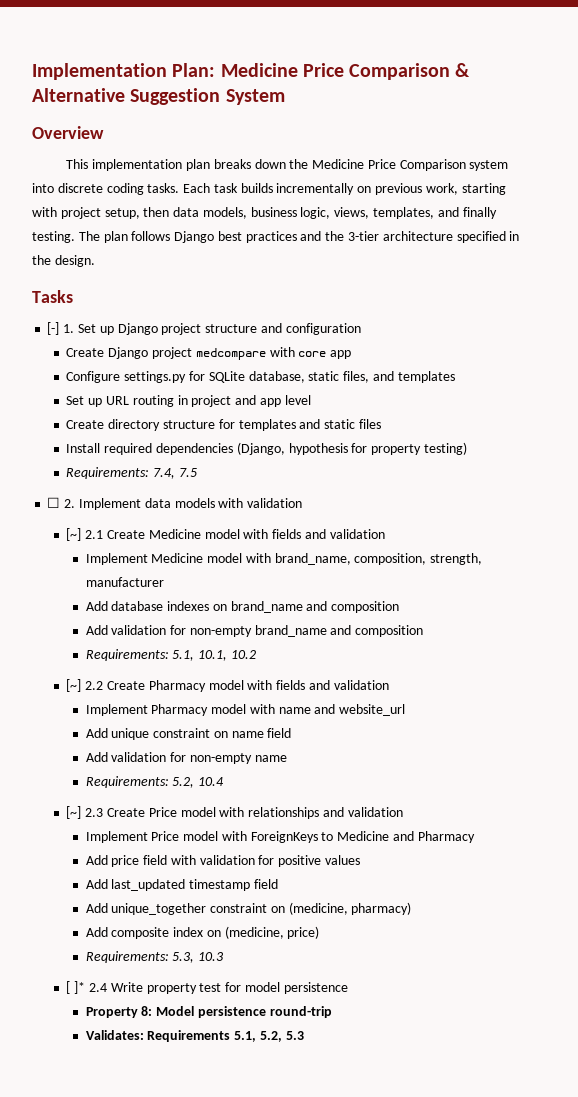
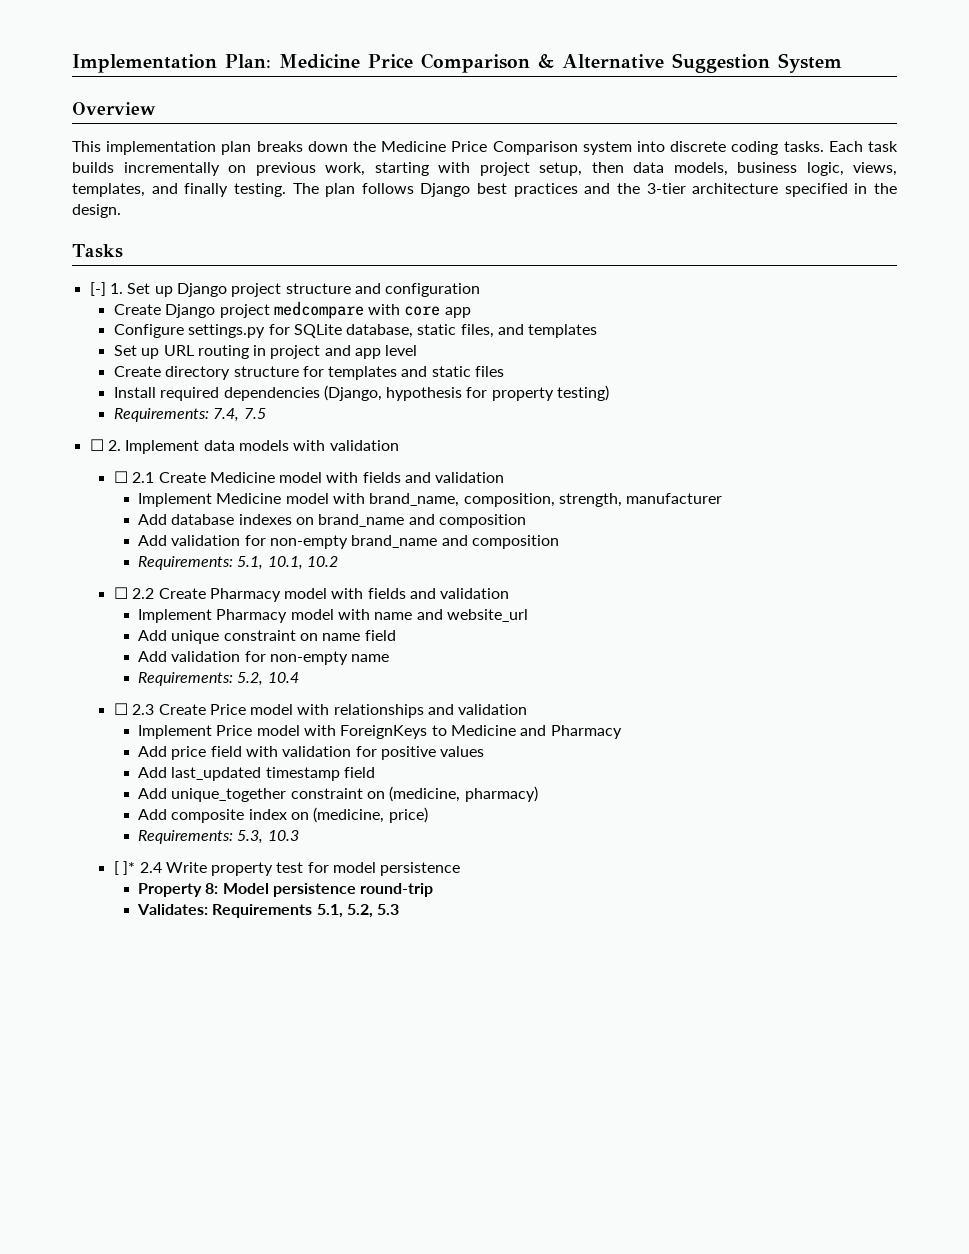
- [~] 2.1 Create Medicine model with fields and validation
+ ☐ 2.1 Create Medicine model with fields and validation
- [~] 2.2 Create Pharmacy model with fields and validation
+ ☐ 2.2 Create Pharmacy model with fields and validation
- [~] 2.3 Create Price model with relationships and validation
+ ☐ 2.3 Create Price model with relationships and validation

